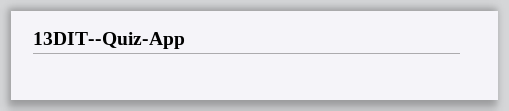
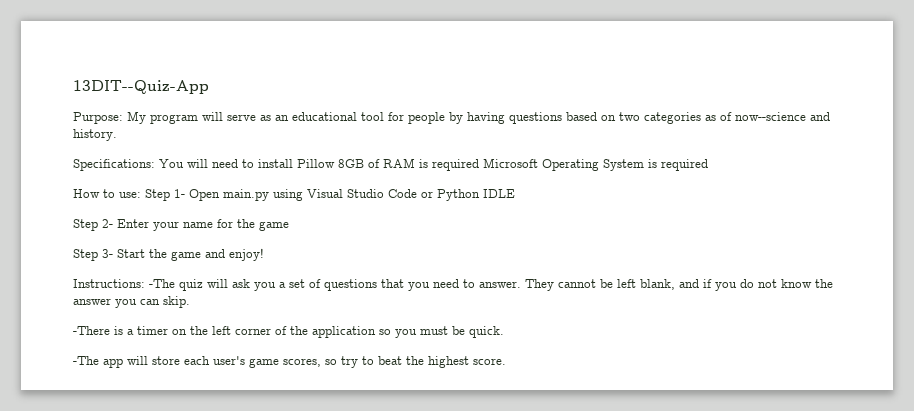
+ Purpose: My program will serve as an educational tool for people by having questions based on two categories as of now--science and history.
+ Specifications: You will need to install Pillow 8GB of RAM is required Microsoft Operating System is required
+ How to use: Step 1- Open main.py using Visual Studio Code or Python IDLE
+ Step 2- Enter your name for the game
+ Step 3- Start the game and enjoy!
+ Instructions: -The quiz will ask you a set of questions that you need to answer. They cannot be left blank, and if you do not know the answer you can skip.
+ -There is a timer on the left corner of the application so you must be quick.
+ -The app will store each user's game scores, so try to beat the highest score.

